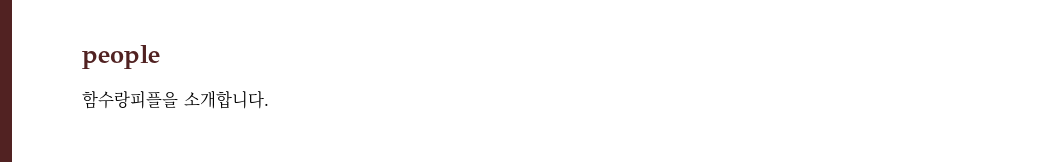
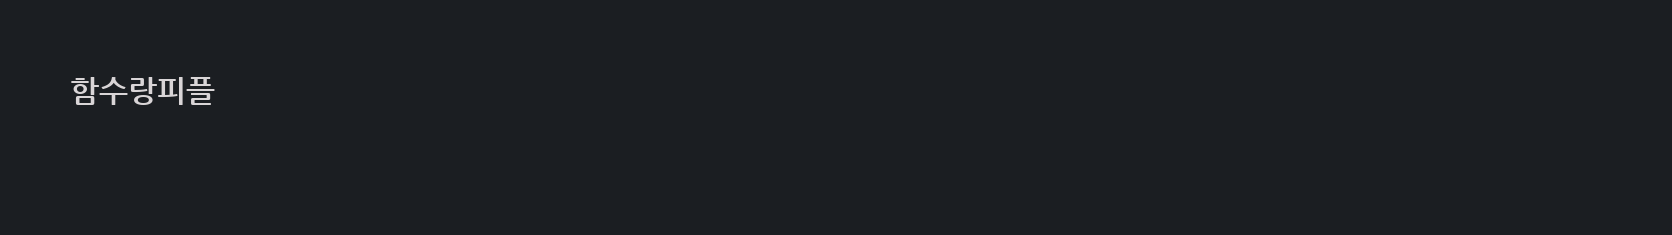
- people
- 함수랑피플을 소개합니다.
+ 함수랑피플

